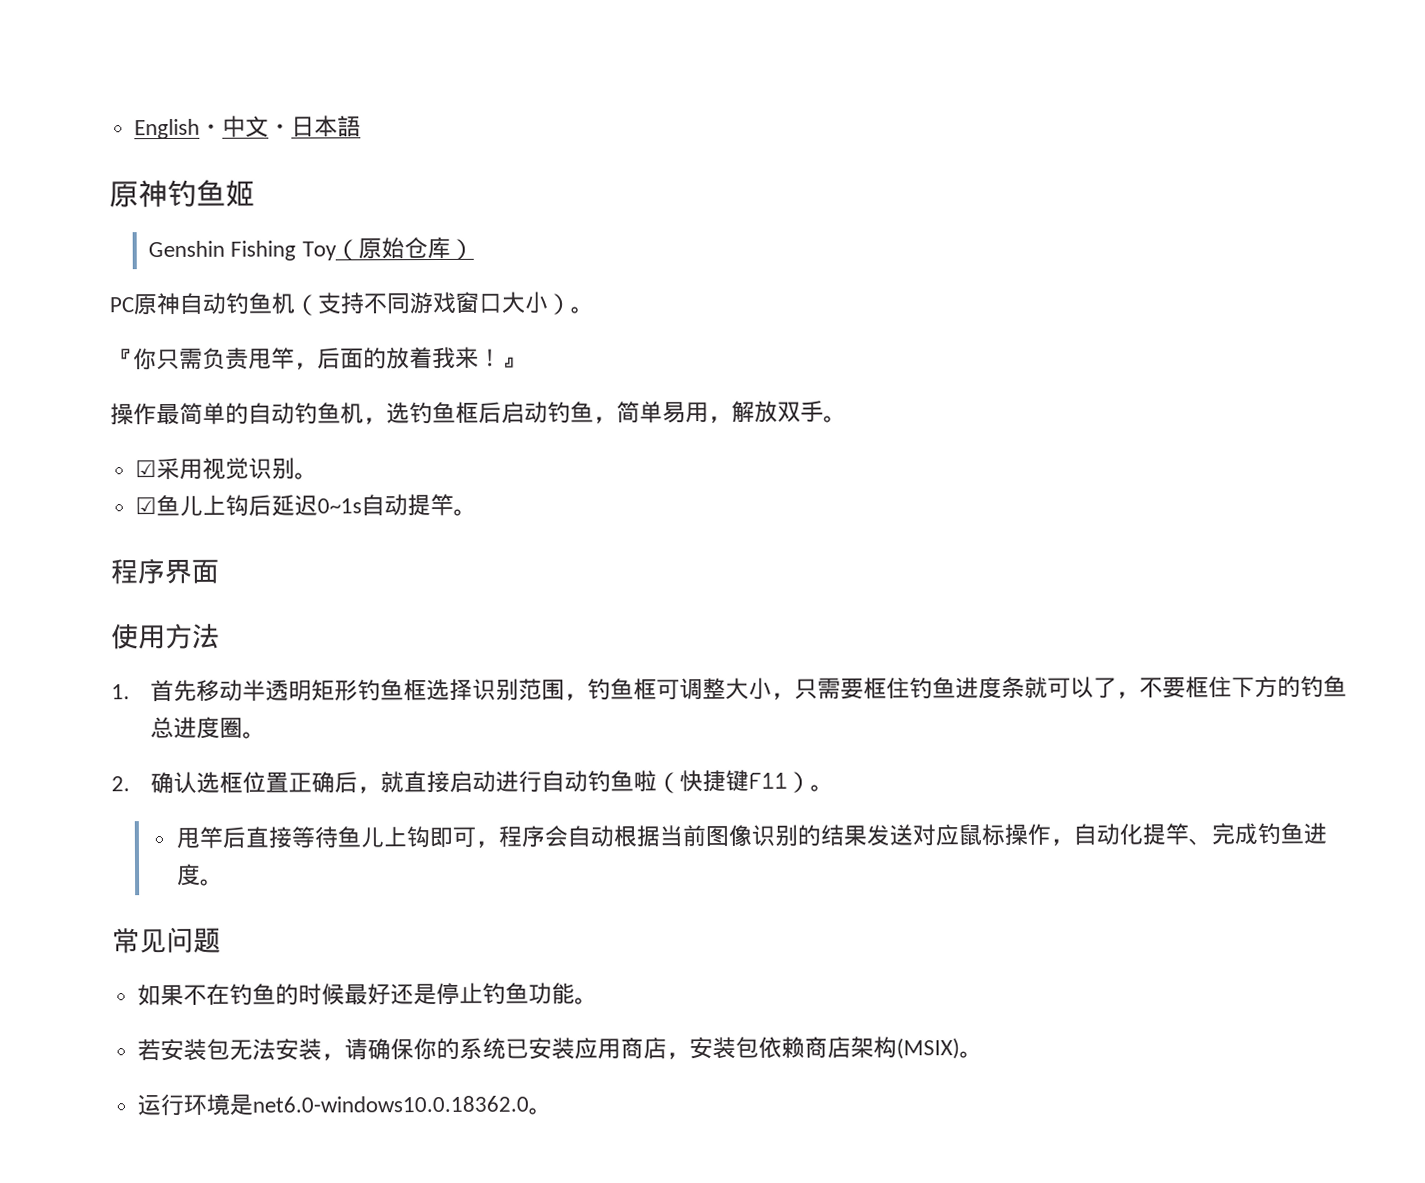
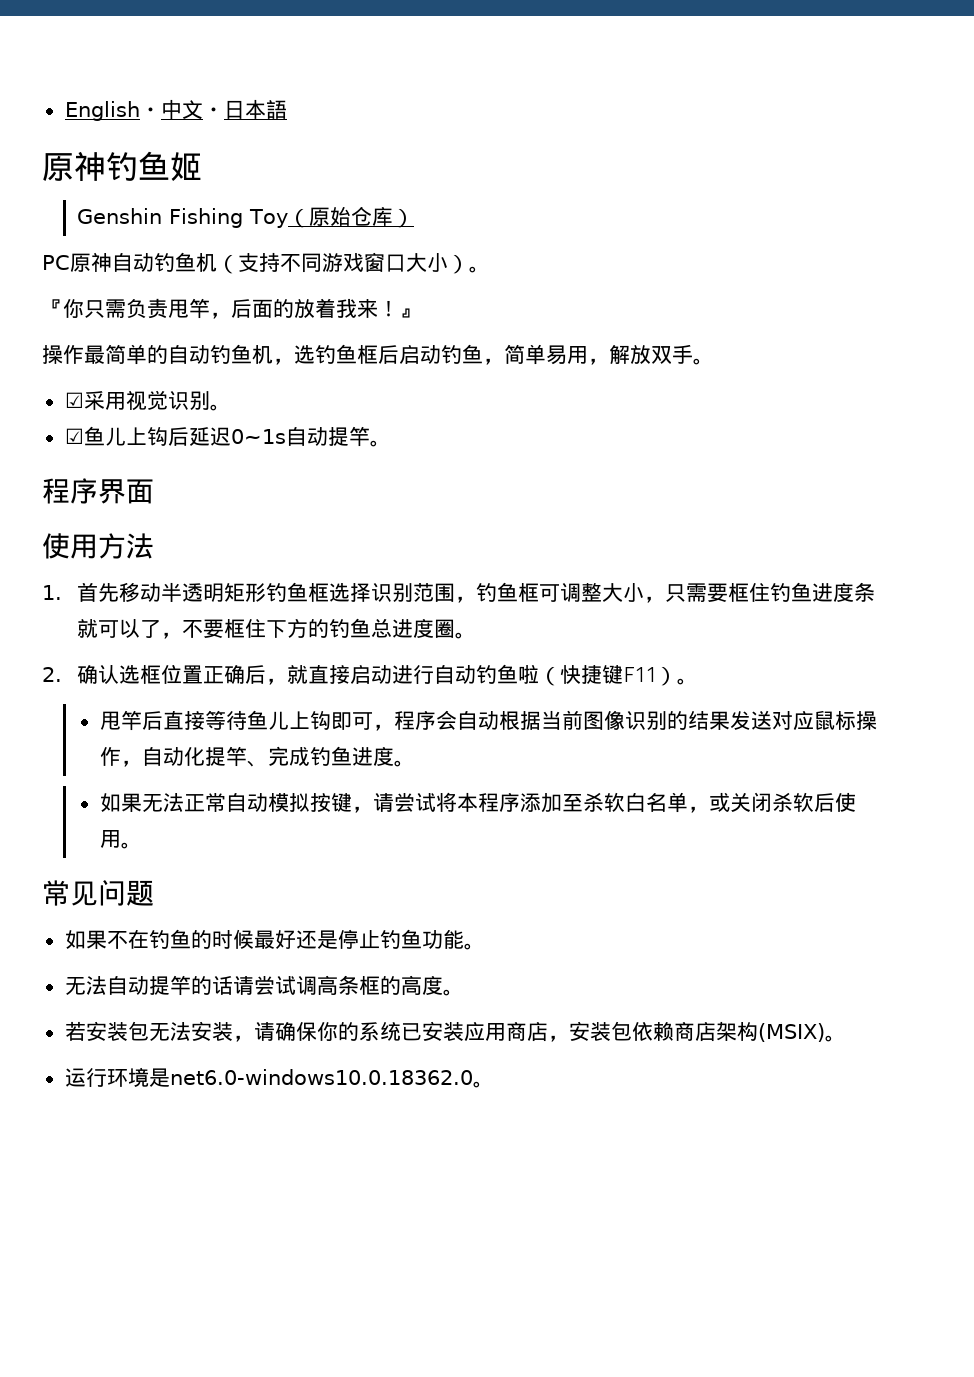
+ 如果无法正常自动模拟按键，请尝试将本程序添加至杀软白名单，或关闭杀软后使用。
+ 无法自动提竿的话请尝试调高条框的高度。

